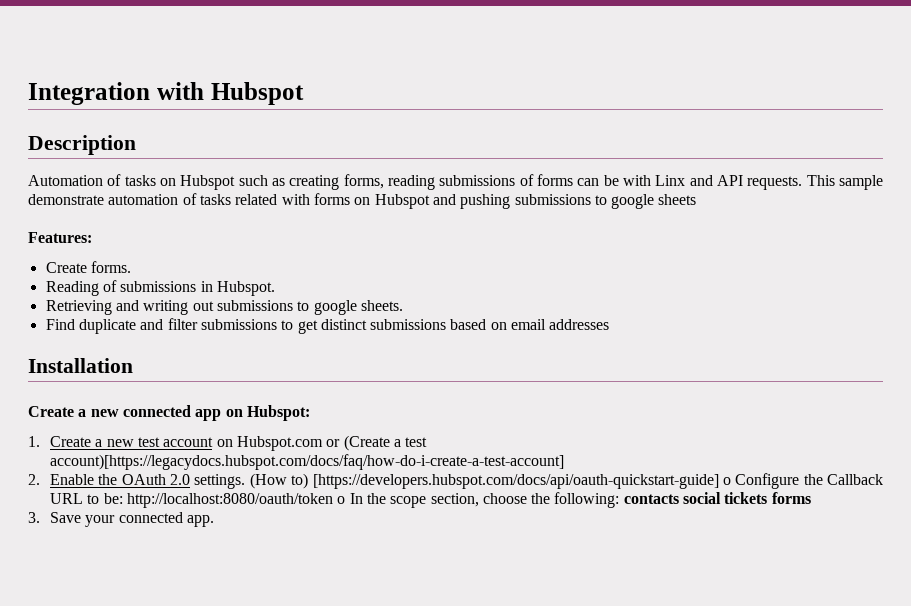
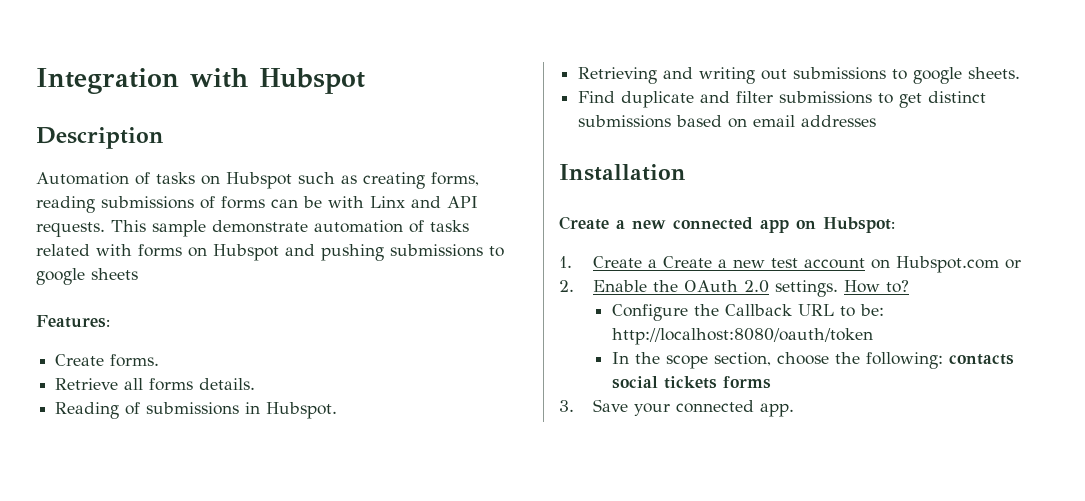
+ Retrieve all forms details.
- 1. Create a new test account on Hubspot.com or (Create a test account)[https://legacydocs.hubspot.com/docs/faq/how-do-i-create-a-test-account]
+ 1. Create a Create a new test account on Hubspot.com or
- (How to) [https://developers.hubspot.com/docs/api/oauth-quickstart-guide] o Configure the Callback URL to be: http://localhost:8080/oauth/token o In the scope section, choose the following: contacts social tickets forms
+ How to?
+ Configure the Callback URL to be: http://localhost:8080/oauth/token
+ In the scope section, choose the following: contacts social tickets forms

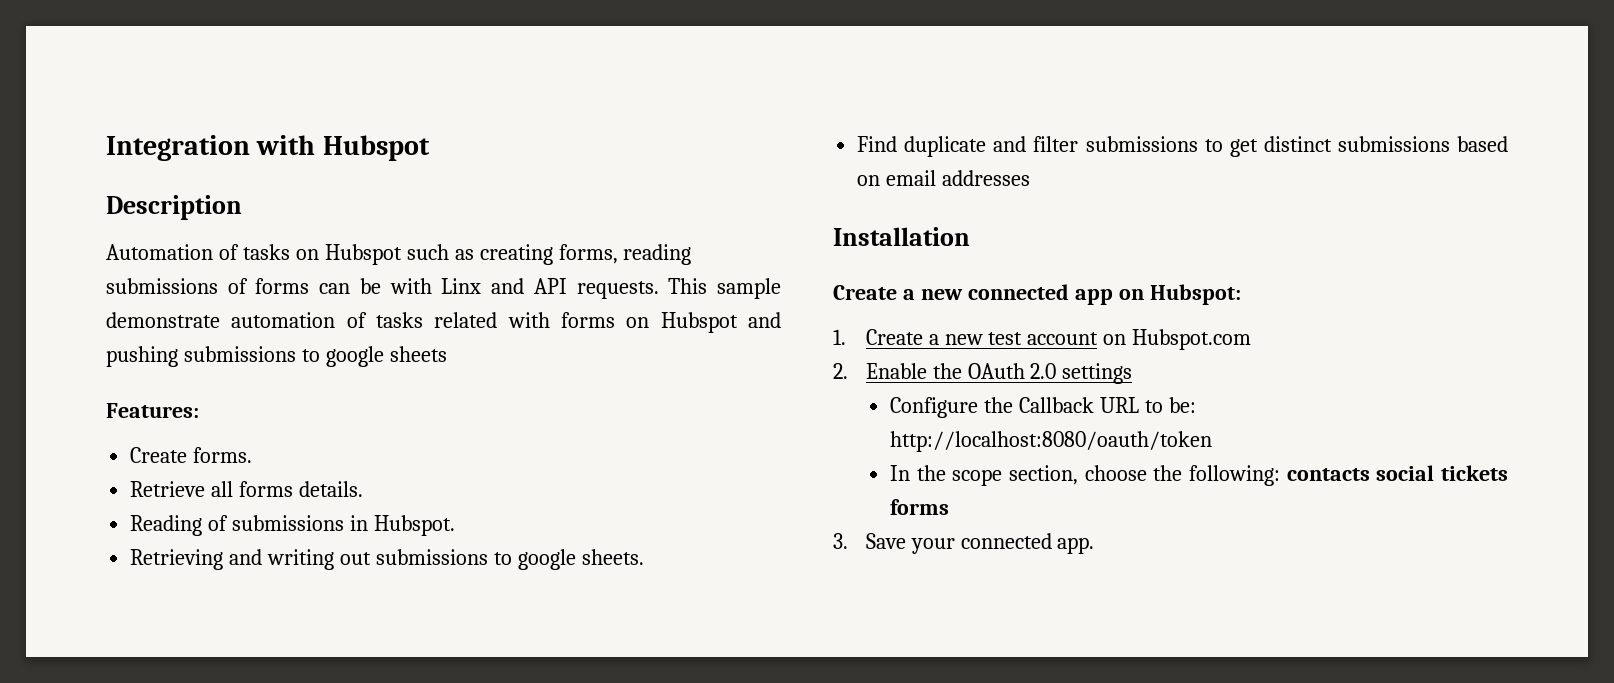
- 1. Create a Create a new test account on Hubspot.com or
+ 1. Create a new test account on Hubspot.com
- 2. Enable the OAuth 2.0 settings. How to?
+ 2. Enable the OAuth 2.0 settings

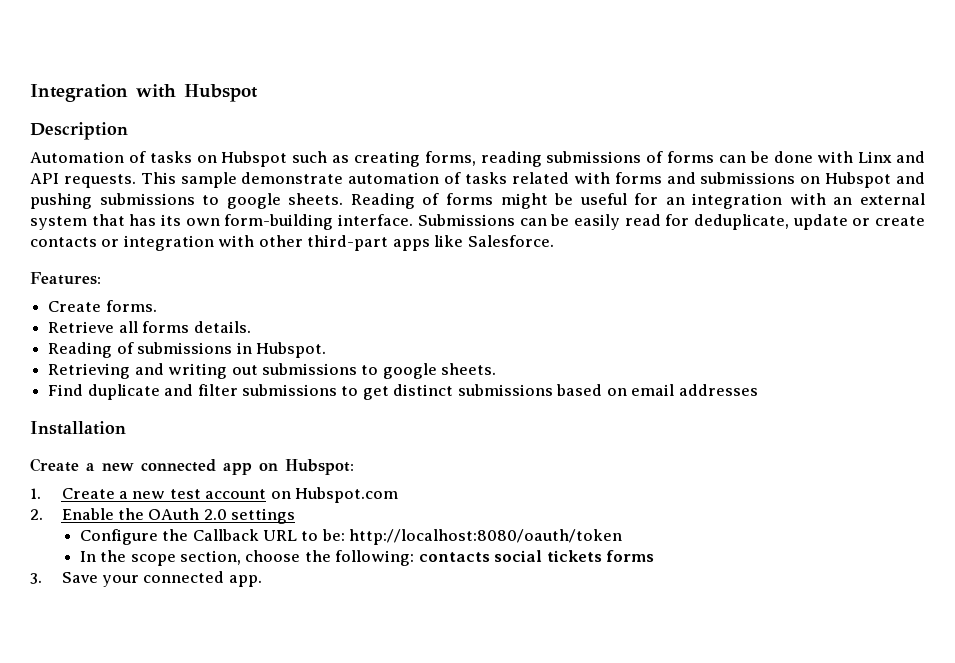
- Automation of tasks on Hubspot such as creating forms, reading submissions of forms can be with Linx and API requests.
+ Automation of tasks on Hubspot such as creating forms, reading submissions of forms can be done with Linx and API requests.
- This sample demonstrate automation of tasks related with forms on Hubspot and pushing submissions to google sheets
+ This sample demonstrate automation of tasks related with forms and submissions on Hubspot and pushing submissions to google sheets. Reading of forms might be useful for an integration with an external system that has its own form-building interface. Submissions can be easily read for deduplicate, update or create contacts or integration with other third-part apps like Salesforce.

